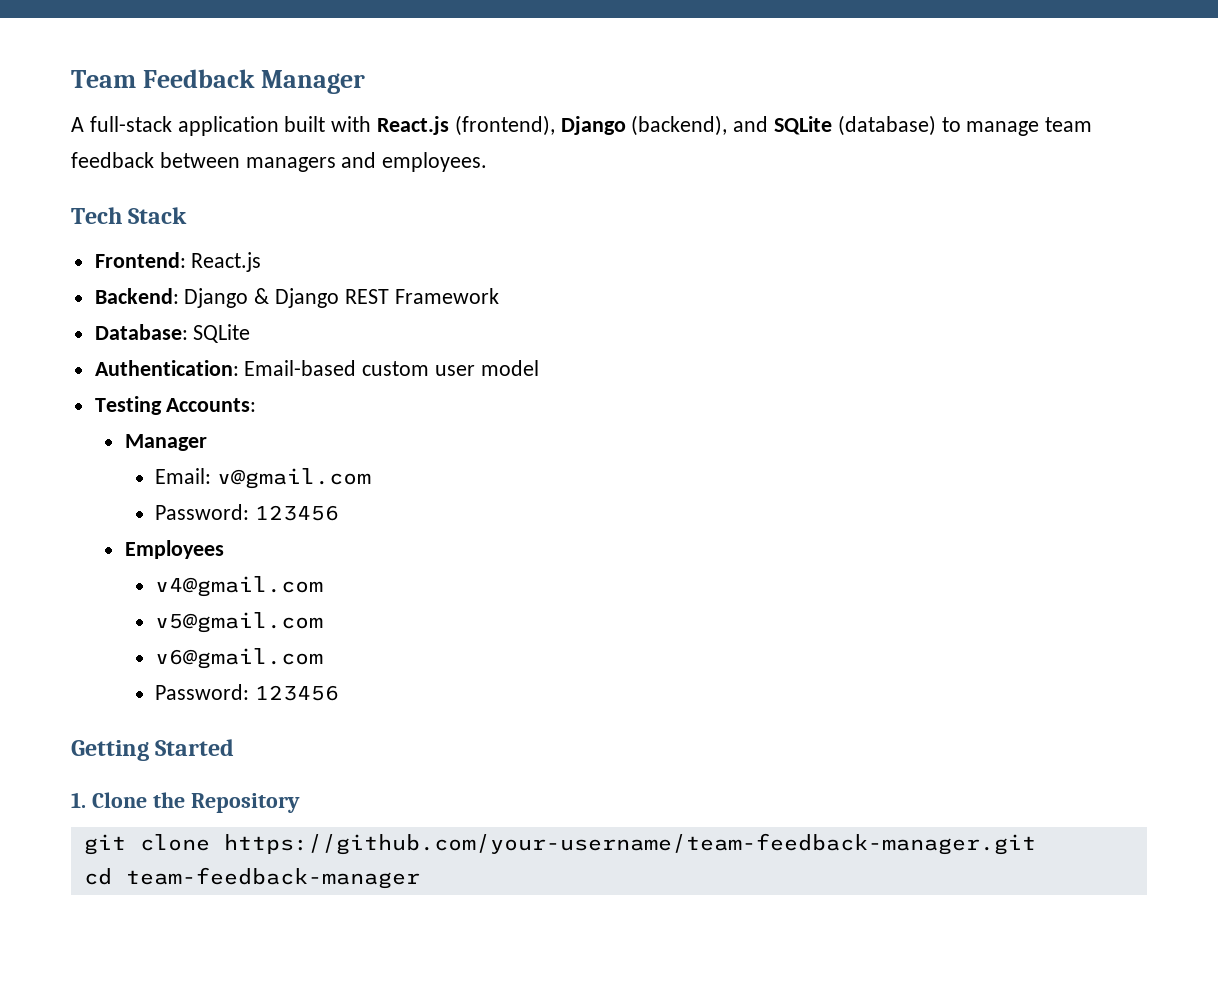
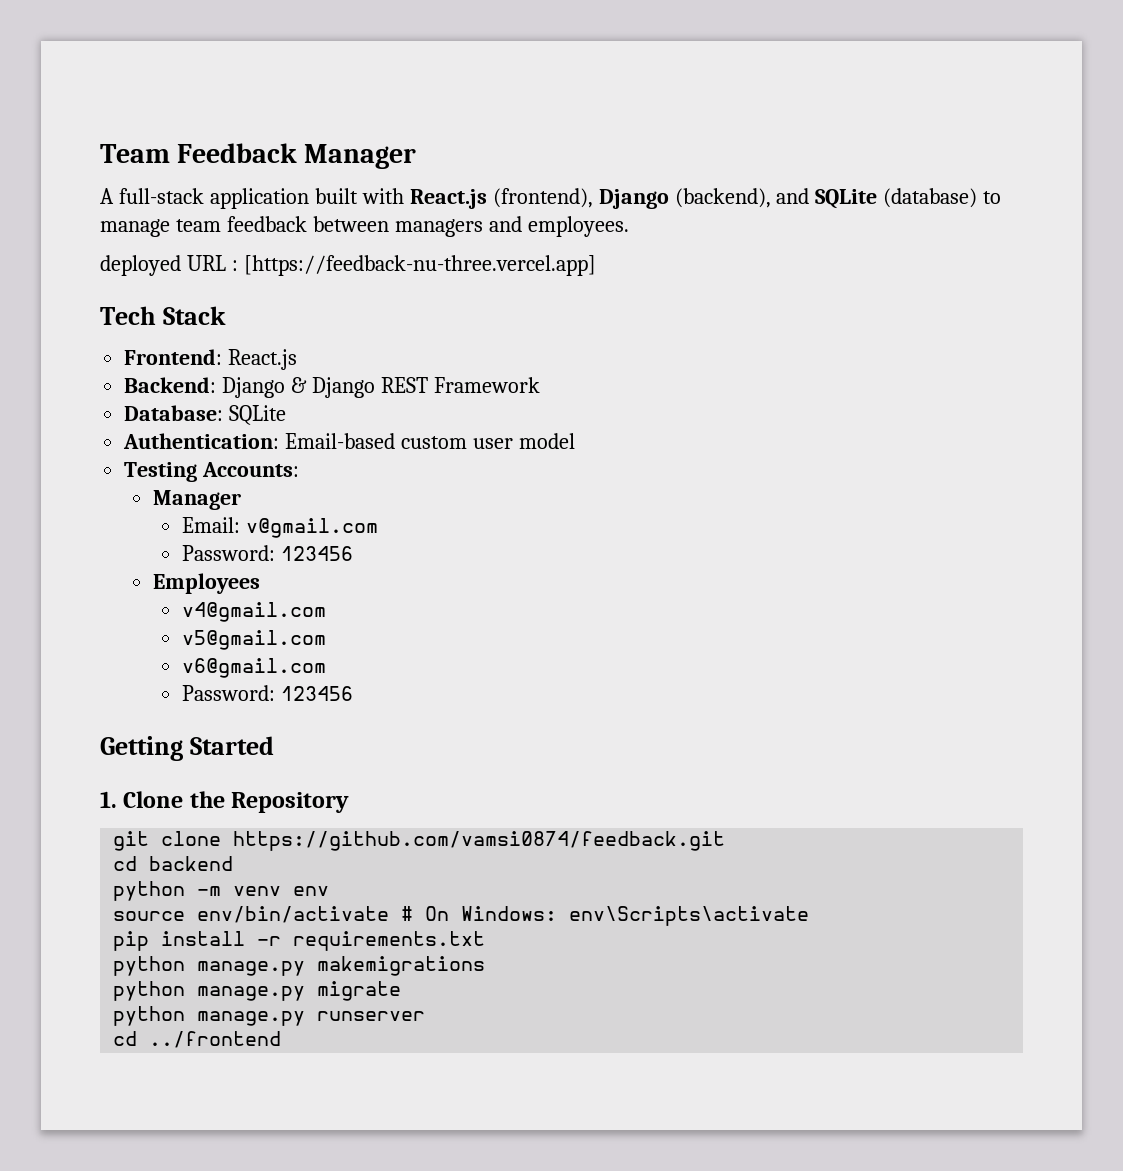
+ deployed URL : [https://feedback-nu-three.vercel.app]
- git clone https://github.com/your-username/team-feedback-manager.git
- cd team-feedback-manager
+ git clone https://github.com/vamsi0874/feedback.git
+ cd backend
+ python -m venv env
+ source env/bin/activate # On Windows: env\Scripts\activate
+ pip install -r requirements.txt
+ python manage.py makemigrations
+ python manage.py migrate
+ python manage.py runserver
+ cd ../frontend

